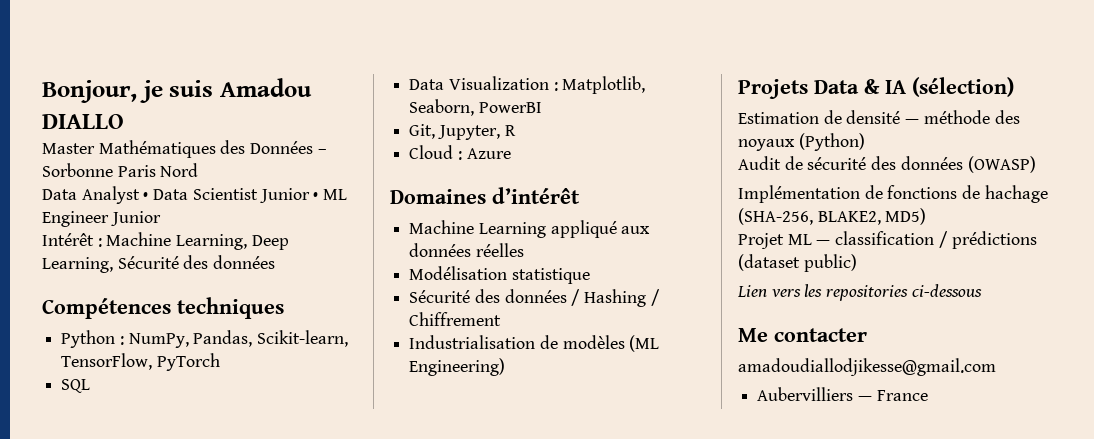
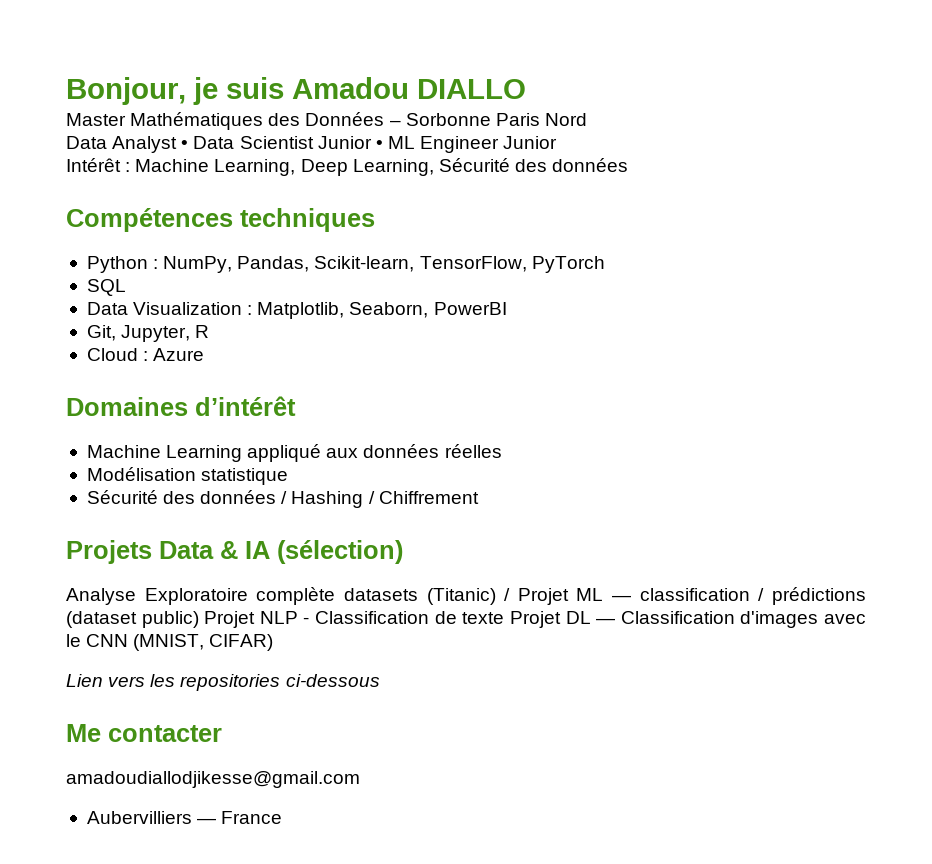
- Industrialisation de modèles (ML Engineering)
- Estimation de densité — méthode des noyaux (Python)
- Audit de sécurité des données (OWASP)
- Implémentation de fonctions de hachage (SHA-256, BLAKE2, MD5)
- Projet ML — classification / prédictions (dataset public)
+ Analyse Exploratoire complète datasets (Titanic) / Projet ML — classification / prédictions (dataset public) Projet NLP - Classification de texte Projet DL — Classification d'images avec le CNN (MNIST, CIFAR)

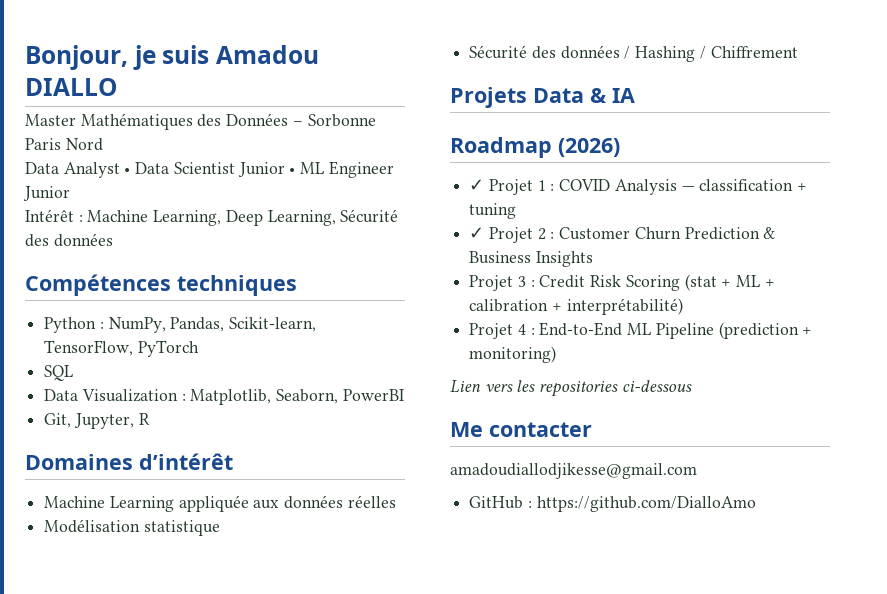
- Cloud : Azure
- Machine Learning appliqué aux données réelles
+ Machine Learning appliquée aux données réelles
- Projets Data & IA (sélection)
- Analyse Exploratoire complète datasets (Titanic) / Projet ML — classification / prédictions (dataset public) Projet NLP - Classification de texte Projet DL — Classification d'images avec le CNN (MNIST, CIFAR)
+ Projets Data & IA
+ Roadmap (2026)
+ ✓ Projet 1 : COVID Analysis — classification + tuning
+ ✓ Projet 2 : Customer Churn Prediction & Business Insights
+ Projet 3 : Credit Risk Scoring (stat + ML + calibration + interprétabilité)
+ Projet 4 : End-to-End ML Pipeline (prediction + monitoring)
- Aubervilliers — France
+ GitHub : https://github.com/DialloAmo

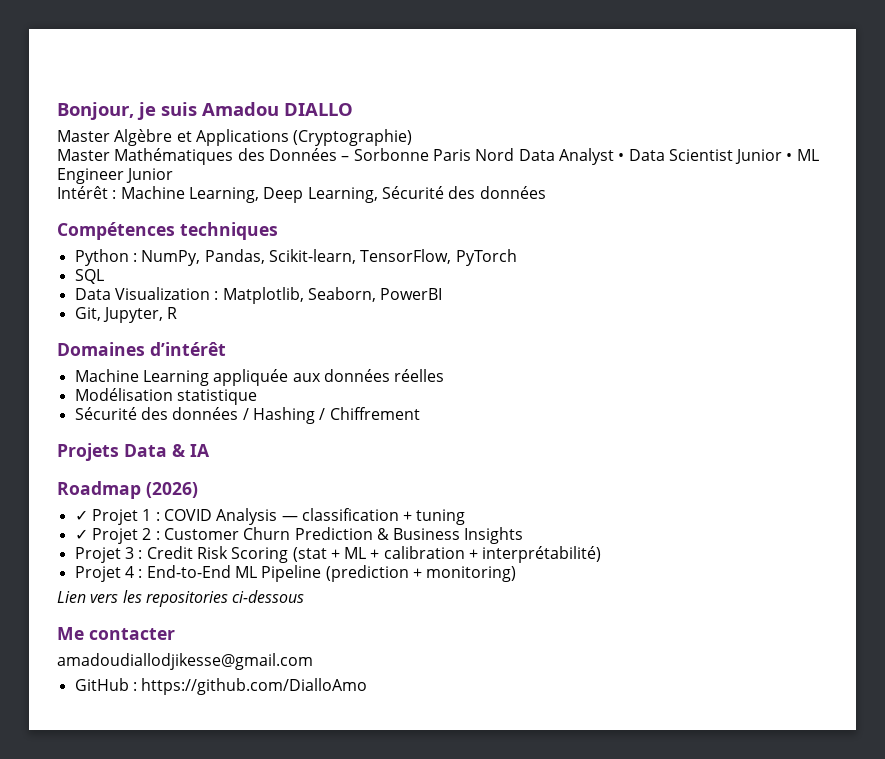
+ Master Algèbre et Applications (Cryptographie)
- Master Mathématiques des Données – Sorbonne Paris Nord
- Data Analyst • Data Scientist Junior • ML Engineer Junior
+ Master Mathématiques des Données – Sorbonne Paris Nord Data Analyst • Data Scientist Junior • ML Engineer Junior

